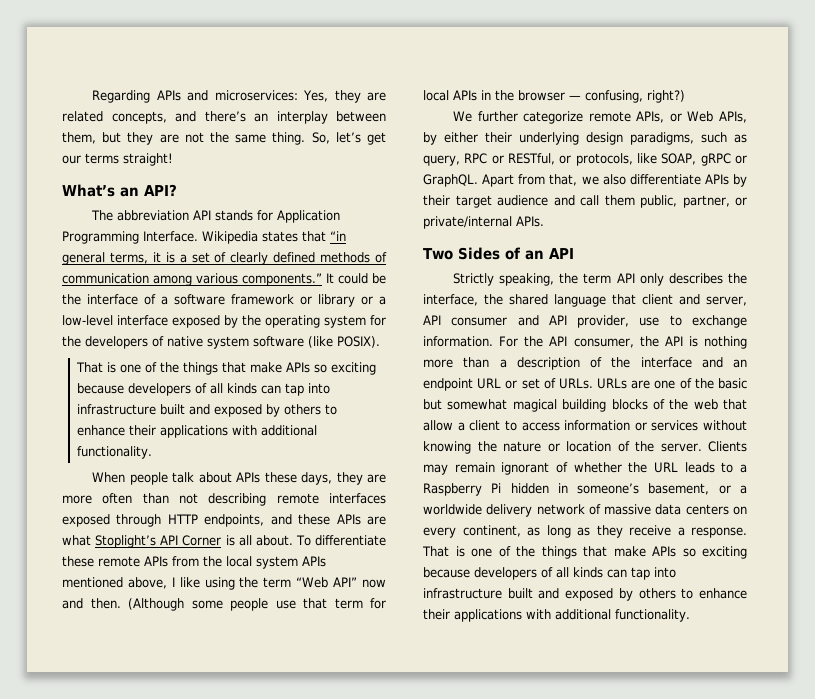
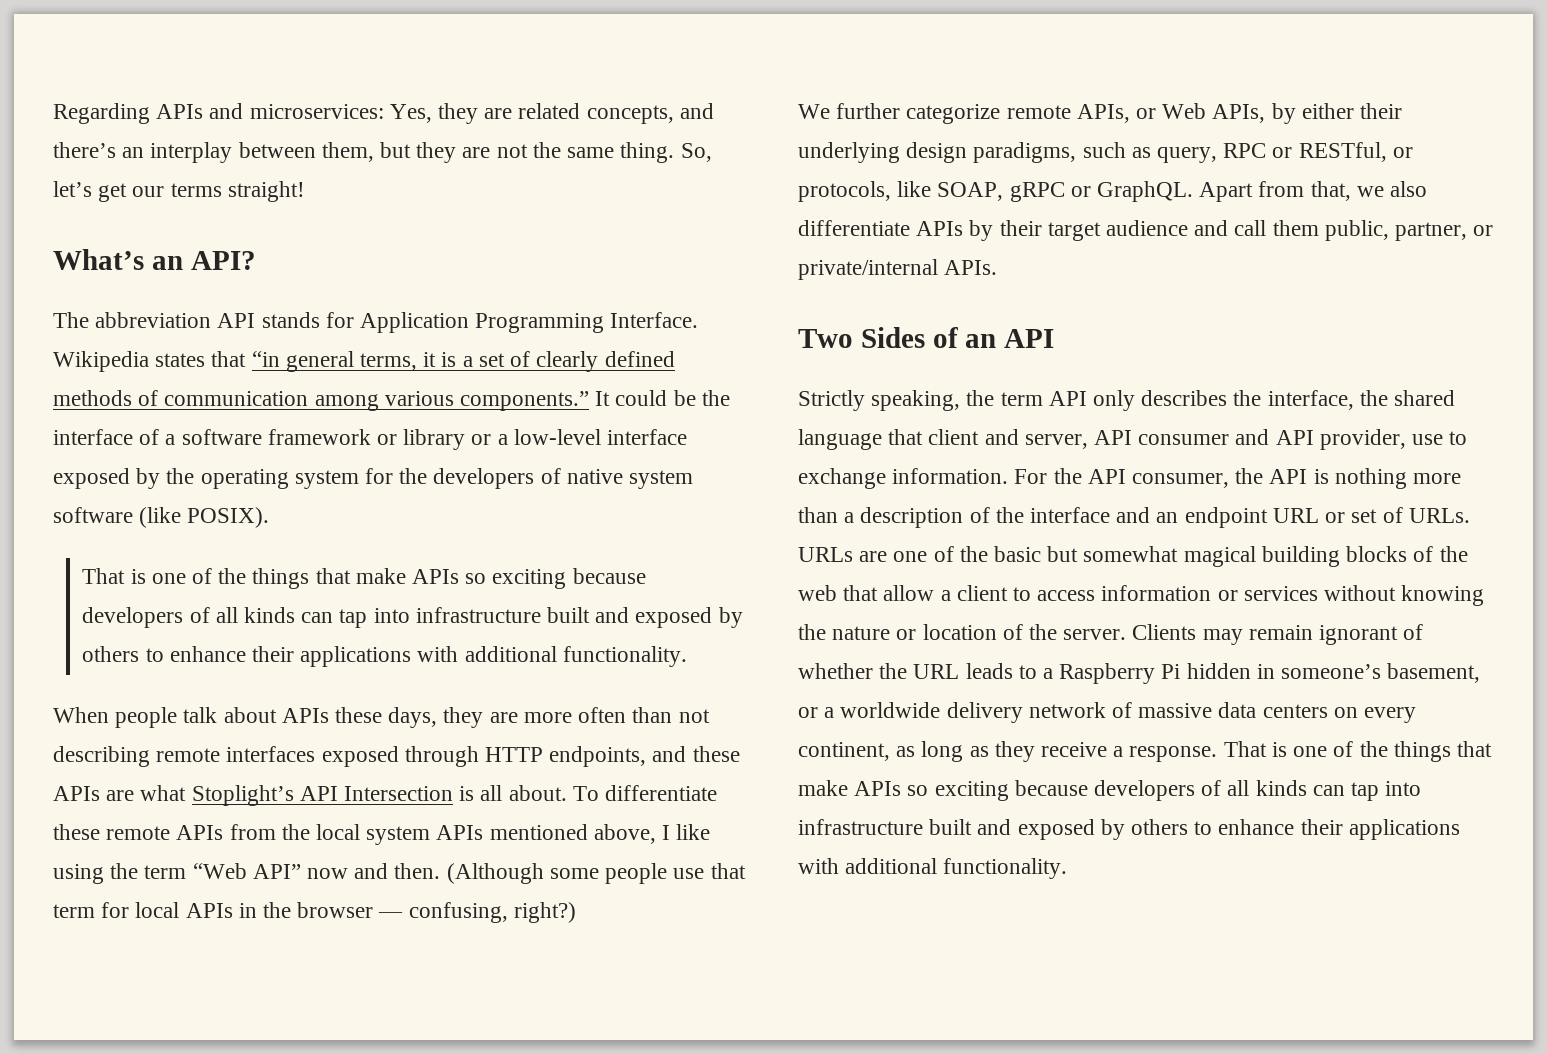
- When people talk about APIs these days, they are more often than not describing remote interfaces exposed through HTTP endpoints, and these APIs are what Stoplight’s API Corner is all about.
+ When people talk about APIs these days, they are more often than not describing remote interfaces exposed through HTTP endpoints, and these APIs are what Stoplight’s API Intersection is all about.

